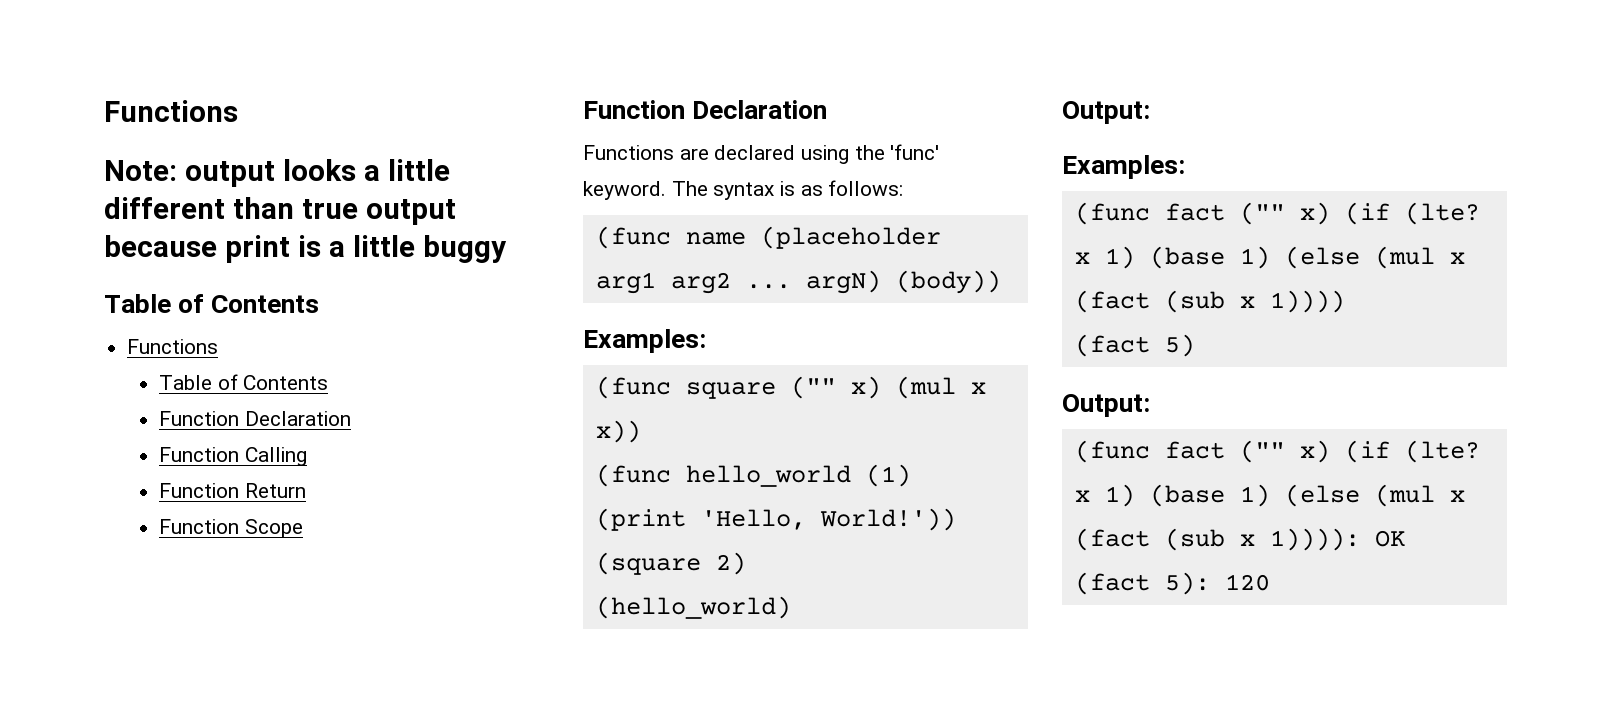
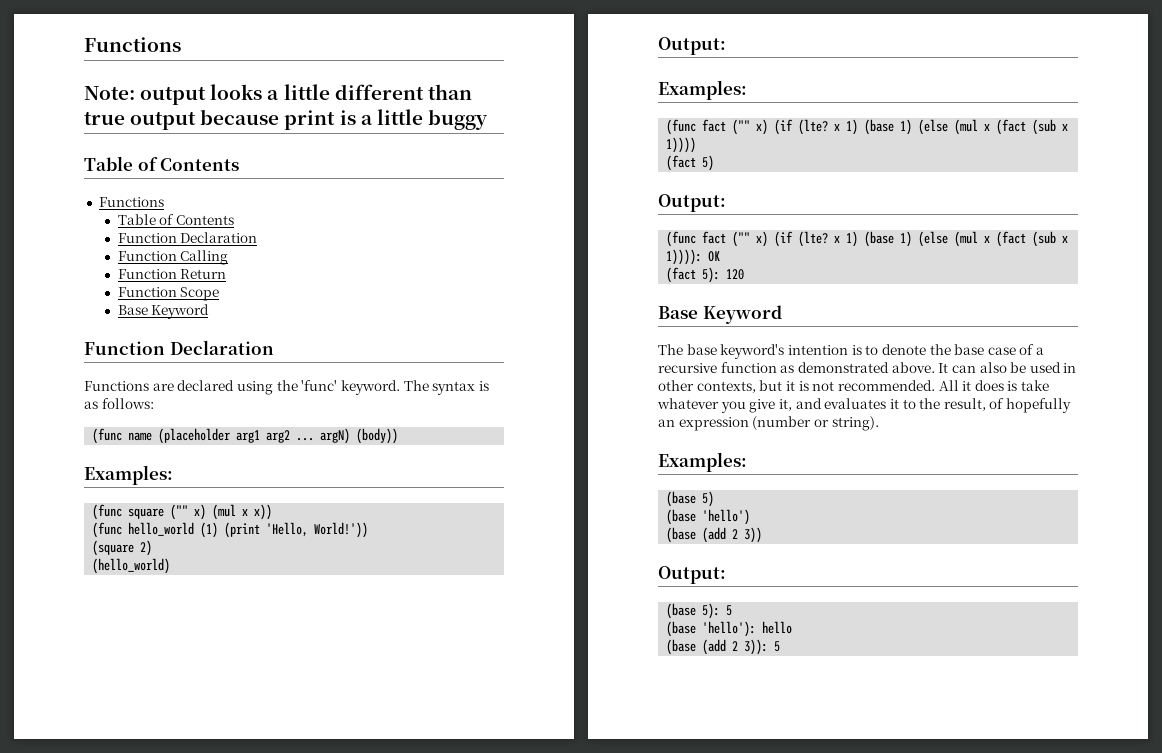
  Function Scope
+ Base Keyword
  (fact 5): 120
+ Base Keyword
+ The base keyword's intention is to denote the base case of a recursive function as demonstrated above. It can also be used in other contexts, but it is not recommended. All it does is take whatever you give it, and evaluates it to the result, of hopefully an expression (number or string).
+ Examples:
+ (base 5)
+ (base 'hello')
+ (base (add 2 3))
+ Output:
+ (base 5): 5
+ (base 'hello'): hello
+ (base (add 2 3)): 5

